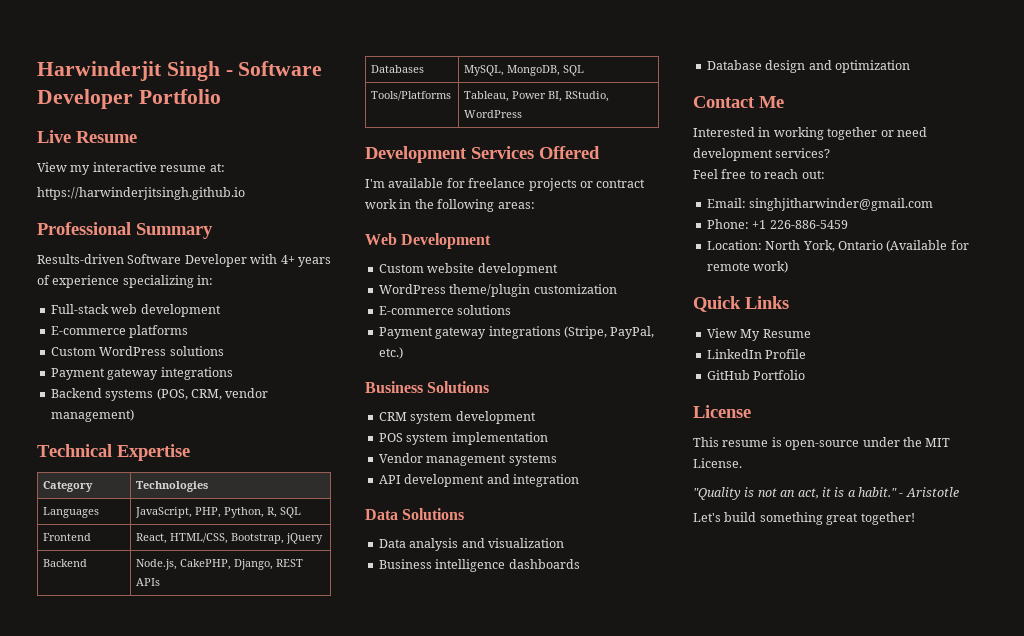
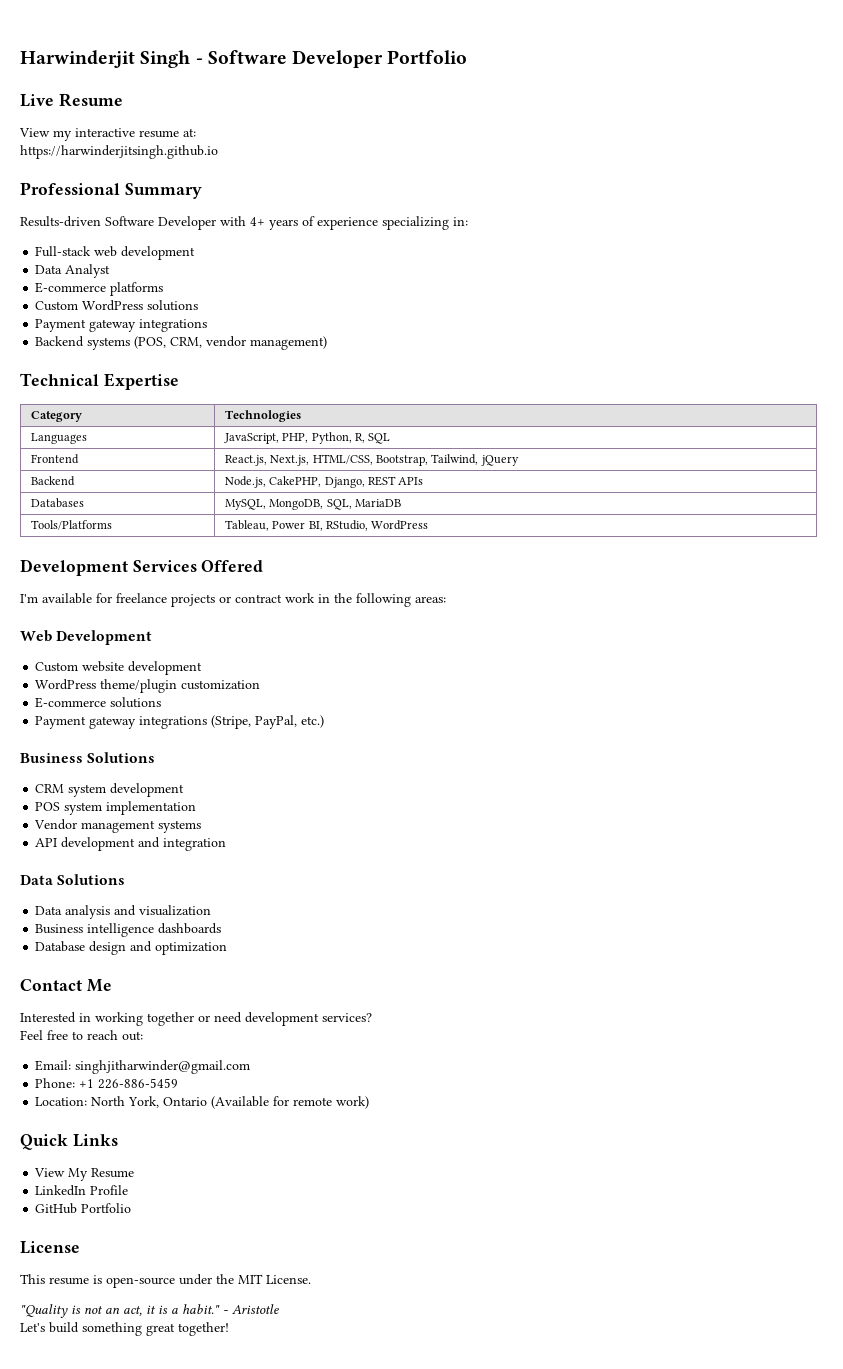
+ Data Analyst
- Frontend | React, HTML/CSS, Bootstrap, jQuery
+ Frontend | React.js, Next.js, HTML/CSS, Bootstrap, Tailwind, jQuery
- Databases | MySQL, MongoDB, SQL
+ Databases | MySQL, MongoDB, SQL, MariaDB

